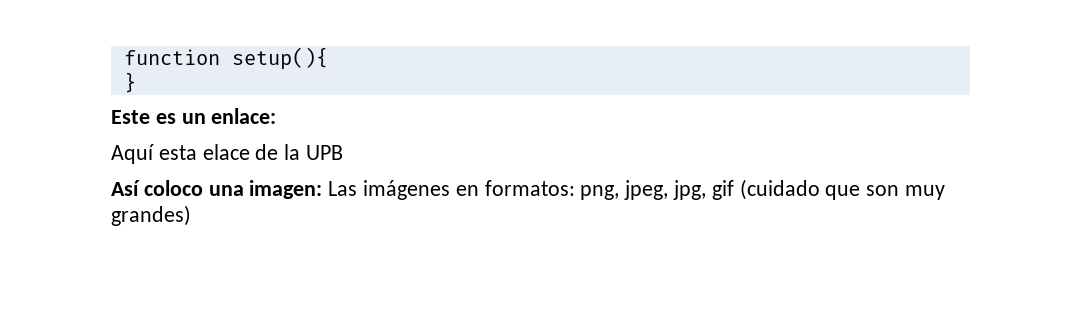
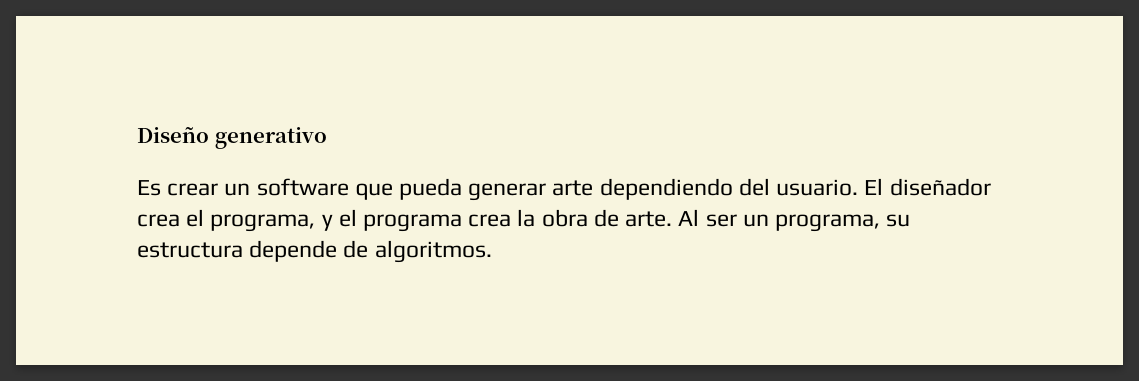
- function setup(){
- }
- Este es un enlace:
- Aquí esta elace de la UPB
- Así coloco una imagen: Las imágenes en formatos: png, jpeg, jpg, gif (cuidado que son muy grandes)
+ Diseño generativo
+ Es crear un software que pueda generar arte dependiendo del usuario. El diseñador crea el programa, y el programa crea la obra de arte. Al ser un programa, su estructura depende de algoritmos.

